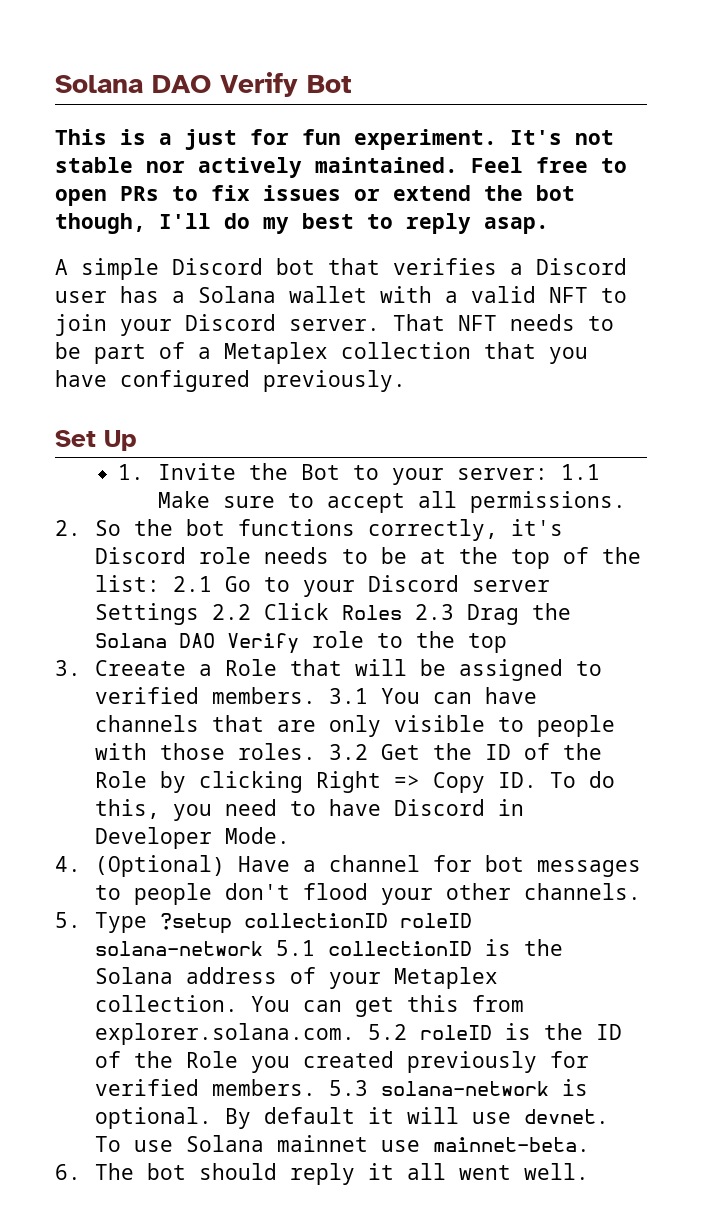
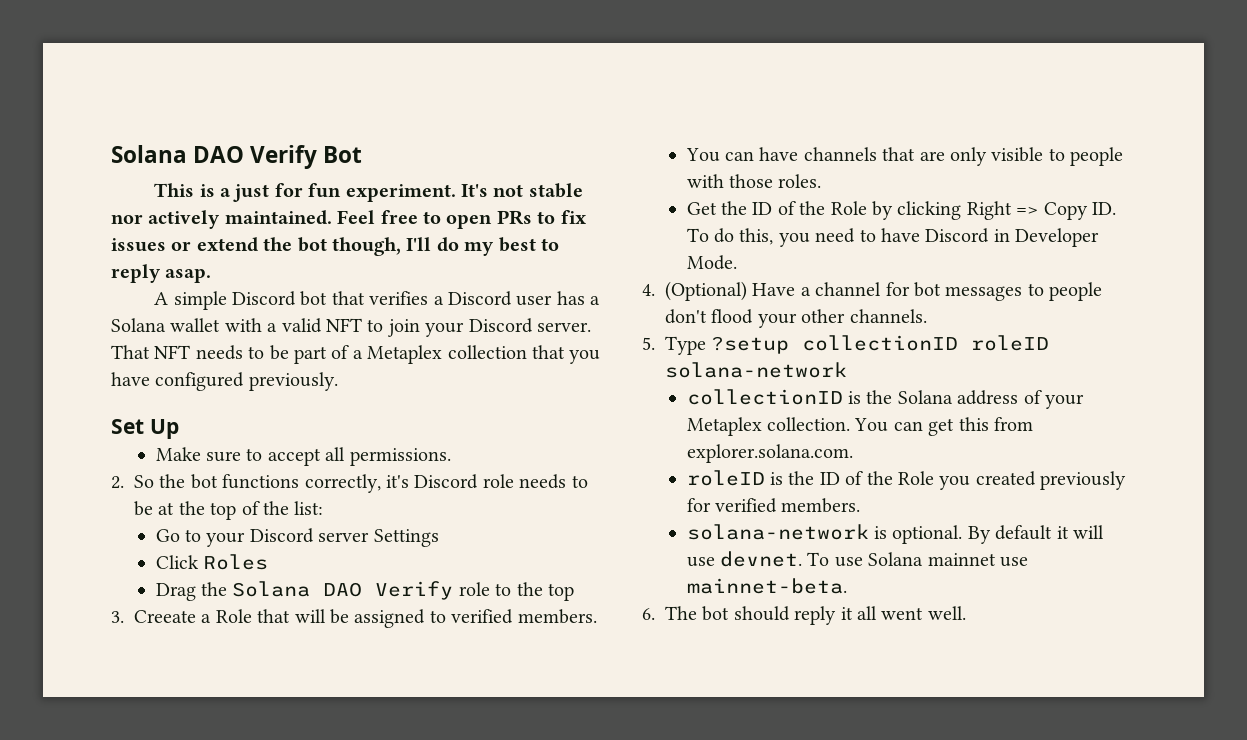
- 1. Invite the Bot to your server: 1.1 Make sure to accept all permissions.
+ Make sure to accept all permissions.
- 2. So the bot functions correctly, it's Discord role needs to be at the top of the list: 2.1 Go to your Discord server Settings 2.2 Click Roles 2.3 Drag the Solana DAO Verify role to the top
+ 2. So the bot functions correctly, it's Discord role needs to be at the top of the list:
+ Go to your Discord server Settings
+ Click Roles
+ Drag the Solana DAO Verify role to the top
- 3. Creeate a Role that will be assigned to verified members. 3.1 You can have channels that are only visible to people with those roles. 3.2 Get the ID of the Role by clicking Right => Copy ID. To do this, you need to have Discord in Developer Mode.
+ 3. Creeate a Role that will be assigned to verified members.
+ You can have channels that are only visible to people with those roles.
+ Get the ID of the Role by clicking Right => Copy ID. To do this, you need to have Discord in Developer Mode.
- 5. Type ?setup collectionID roleID solana-network 5.1 collectionID is the Solana address of your Metaplex collection.
+ 5. Type ?setup collectionID roleID solana-network
+ collectionID is the Solana address of your Metaplex collection.
- You can get this from explorer.solana.com. 5.2 roleID is the ID of the Role you created previously for verified members. 5.3 solana-network is optional.
+ You can get this from explorer.solana.com.
+ roleID is the ID of the Role you created previously for verified members.
+ solana-network is optional.

